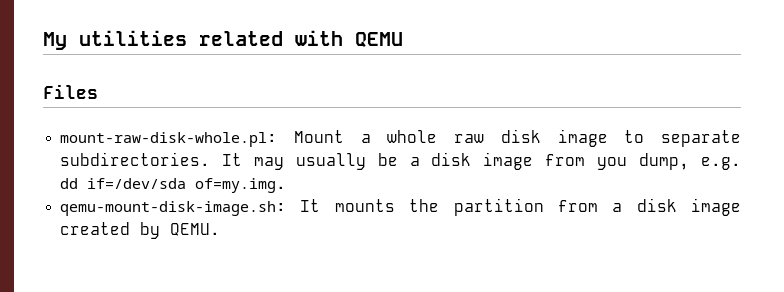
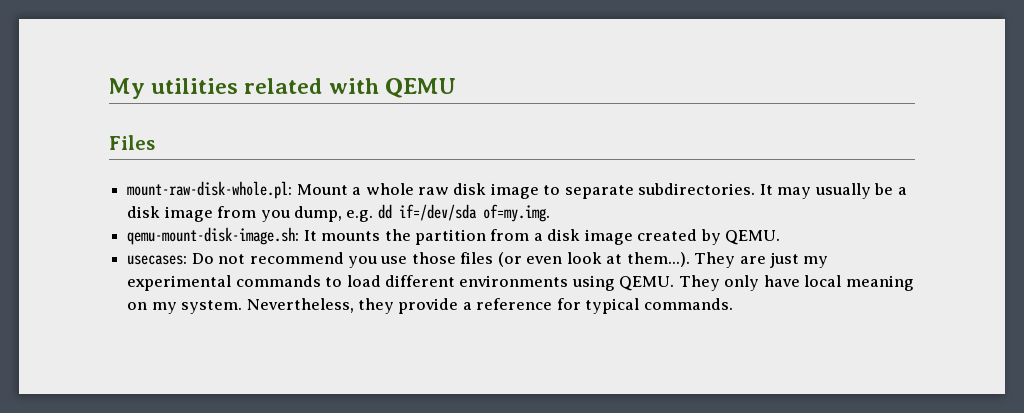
+ usecases: Do not recommend you use those files (or even look at them...). They are just my experimental commands to load different environments using QEMU. They only have local meaning on my system. Nevertheless, they provide a reference for typical commands.

